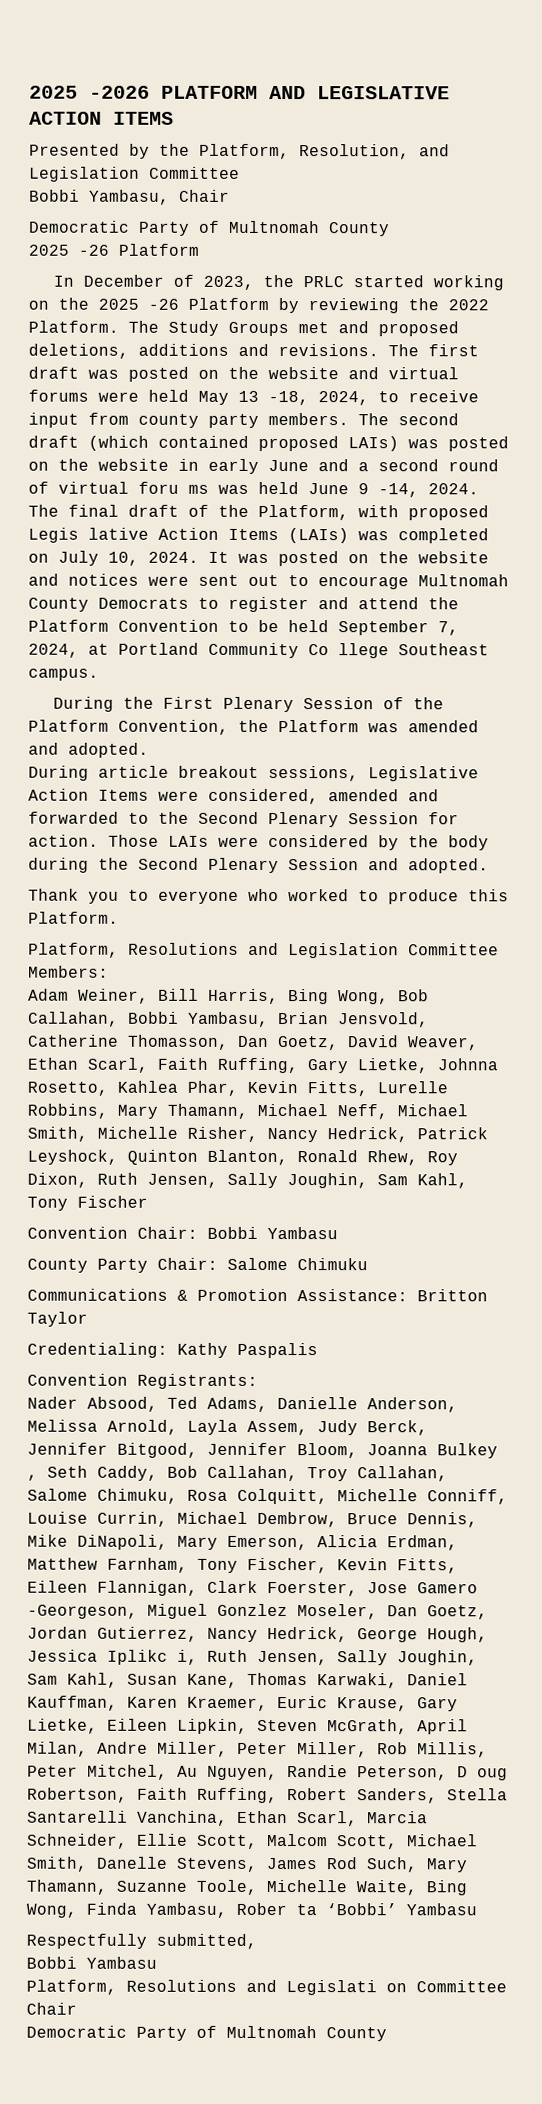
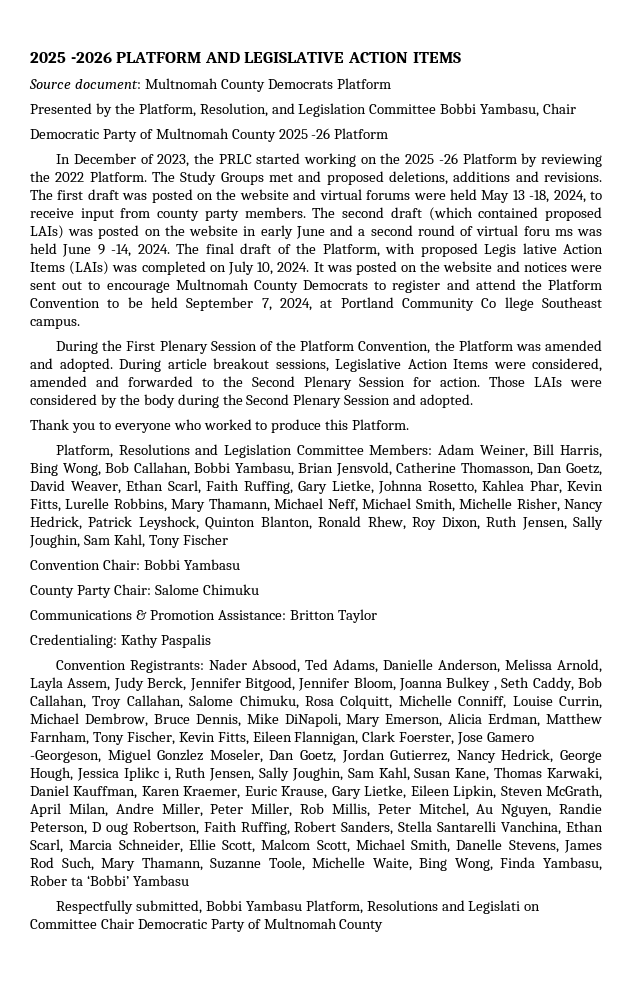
+ Source document: Multnomah County Democrats Platform
- Presented by the Platform, Resolution, and Legislation Committee
- Bobbi Yambasu, Chair
- Democratic Party of Multnomah County
- 2025 -26 Platform
+ Presented by the Platform, Resolution, and Legislation Committee Bobbi Yambasu, Chair
+ Democratic Party of Multnomah County 2025 -26 Platform
- During the First Plenary Session of the Platform Convention, the Platform was amended and adopted.
- During article breakout sessions, Legislative Action Items were considered, amended and forwarded to the Second Plenary Session for action.
+ During the First Plenary Session of the Platform Convention, the Platform was amended and adopted. During article breakout sessions, Legislative Action Items were considered, amended and forwarded to the Second Plenary Session for action.
- Platform, Resolutions and Legislation Committee Members:
- Adam Weiner, Bill Harris, Bing Wong, Bob Callahan, Bobbi Yambasu, Brian Jensvold, Catherine Thomasson, Dan Goetz, David Weaver, Ethan Scarl, Faith Ruffing, Gary Lietke, Johnna Rosetto, Kahlea Phar, Kevin Fitts, Lurelle Robbins, Mary Thamann, Michael Neff, Michael Smith, Michelle Risher, Nancy Hedrick, Patrick Leyshock, Quinton Blanton, Ronald Rhew, Roy Dixon, Ruth Jensen, Sally Joughin, Sam Kahl, Tony Fischer
+ Platform, Resolutions and Legislation Committee Members: Adam Weiner, Bill Harris, Bing Wong, Bob Callahan, Bobbi Yambasu, Brian Jensvold, Catherine Thomasson, Dan Goetz, David Weaver, Ethan Scarl, Faith Ruffing, Gary Lietke, Johnna Rosetto, Kahlea Phar, Kevin Fitts, Lurelle Robbins, Mary Thamann, Michael Neff, Michael Smith, Michelle Risher, Nancy Hedrick, Patrick Leyshock, Quinton Blanton, Ronald Rhew, Roy Dixon, Ruth Jensen, Sally Joughin, Sam Kahl, Tony Fischer
- Convention Registrants:
- Nader Absood, Ted Adams, Danielle Anderson, Melissa Arnold, Layla Assem, Judy Berck, Jennifer Bitgood, Jennifer Bloom, Joanna Bulkey , Seth Caddy, Bob Callahan, Troy Callahan, Salome Chimuku, Rosa Colquitt, Michelle Conniff, Louise Currin, Michael Dembrow, Bruce Dennis, Mike DiNapoli, Mary Emerson, Alicia Erdman, Matthew Farnham, Tony Fischer, Kevin Fitts, Eileen Flannigan, Clark Foerster, Jose Gamero -Georgeson, Miguel Gonzlez Moseler, Dan Goetz, Jordan Gutierrez, Nancy Hedrick, George Hough, Jessica Iplikc i, Ruth Jensen, Sally Joughin, Sam Kahl, Susan Kane, Thomas Karwaki, Daniel Kauffman, Karen Kraemer, Euric Krause, Gary Lietke, Eileen Lipkin, Steven McGrath, April Milan, Andre Miller, Peter Miller, Rob Millis, Peter Mitchel, Au Nguyen, Randie Peterson, D oug Robertson, Faith Ruffing, Robert Sanders, Stella Santarelli Vanchina, Ethan Scarl, Marcia Schneider, Ellie Scott, Malcom Scott, Michael Smith, Danelle Stevens, James Rod Such, Mary Thamann, Suzanne Toole, Michelle Waite, Bing Wong, Finda Yambasu, Rober ta ‘Bobbi’ Yambasu
+ Convention Registrants: Nader Absood, Ted Adams, Danielle Anderson, Melissa Arnold, Layla Assem, Judy Berck, Jennifer Bitgood, Jennifer Bloom, Joanna Bulkey , Seth Caddy, Bob Callahan, Troy Callahan, Salome Chimuku, Rosa Colquitt, Michelle Conniff, Louise Currin, Michael Dembrow, Bruce Dennis, Mike DiNapoli, Mary Emerson, Alicia Erdman, Matthew Farnham, Tony Fischer, Kevin Fitts, Eileen Flannigan, Clark Foerster, Jose Gamero -Georgeson, Miguel Gonzlez Moseler, Dan Goetz, Jordan Gutierrez, Nancy Hedrick, George Hough, Jessica Iplikc i, Ruth Jensen, Sally Joughin, Sam Kahl, Susan Kane, Thomas Karwaki, Daniel Kauffman, Karen Kraemer, Euric Krause, Gary Lietke, Eileen Lipkin, Steven McGrath, April Milan, Andre Miller, Peter Miller, Rob Millis, Peter Mitchel, Au Nguyen, Randie Peterson, D oug Robertson, Faith Ruffing, Robert Sanders, Stella Santarelli Vanchina, Ethan Scarl, Marcia Schneider, Ellie Scott, Malcom Scott, Michael Smith, Danelle Stevens, James Rod Such, Mary Thamann, Suzanne Toole, Michelle Waite, Bing Wong, Finda Yambasu, Rober ta ‘Bobbi’ Yambasu
- Respectfully submitted,
- Bobbi Yambasu
- Platform, Resolutions and Legislati on Committee Chair
- Democratic Party of Multnomah County
+ Respectfully submitted, Bobbi Yambasu Platform, Resolutions and Legislati on Committee Chair Democratic Party of Multnomah County

